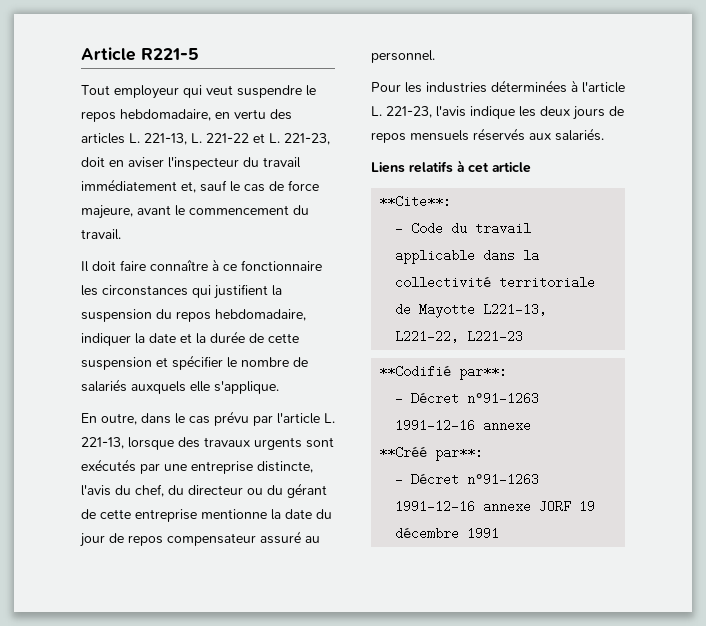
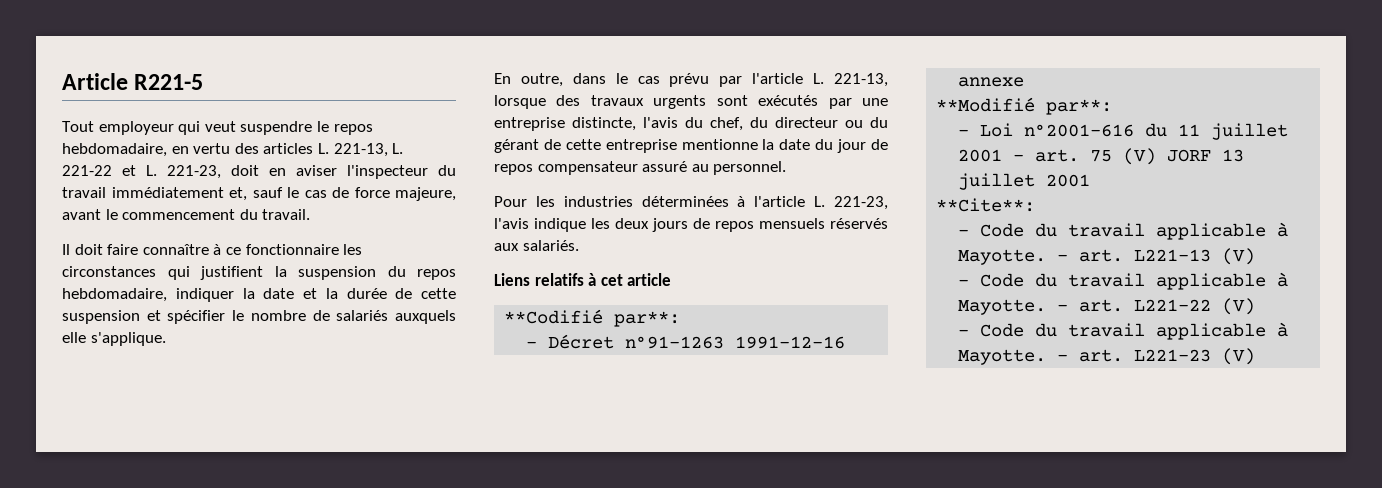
- **Cite**:
- - Code du travail applicable dans la collectivité territoriale de Mayotte L221-13, L221-22, L221-23
- **Créé par**:
- - Décret n°91-1263 1991-12-16 annexe JORF 19 décembre 1991
+ **Modifié par**:
+ - Loi n°2001-616 du 11 juillet 2001 - art. 75 (V) JORF 13 juillet 2001
+ **Cite**:
+ - Code du travail applicable à Mayotte. - art. L221-13 (V)
+ - Code du travail applicable à Mayotte. - art. L221-22 (V)
+ - Code du travail applicable à Mayotte. - art. L221-23 (V)

